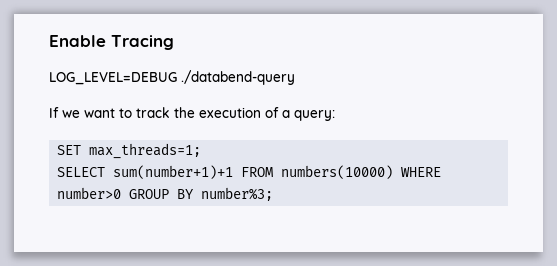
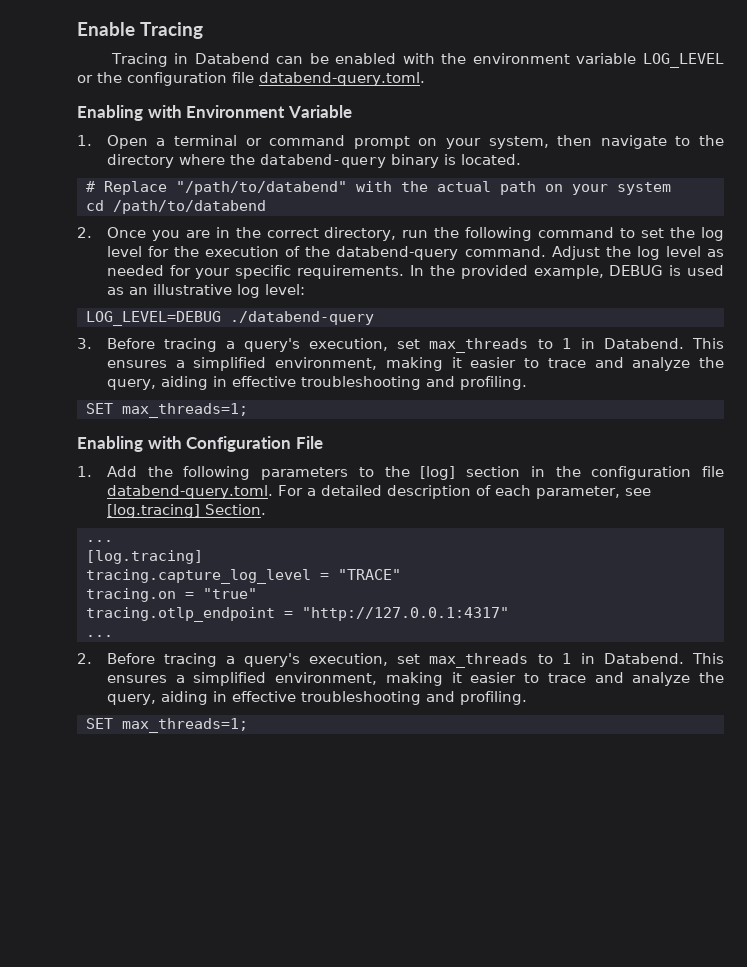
+ Tracing in Databend can be enabled with the environment variable LOG_LEVEL or the configuration file databend-query.toml.
+ Enabling with Environment Variable
+ 1. Open a terminal or command prompt on your system, then navigate to the directory where the databend-query binary is located.
+ # Replace "/path/to/databend" with the actual path on your system
+ cd /path/to/databend
+ 2. Once you are in the correct directory, run the following command to set the log level for the execution of the databend-query command. Adjust the log level as needed for your specific requirements. In the provided example, DEBUG is used as an illustrative log level:
  LOG_LEVEL=DEBUG ./databend-query
- If we want to track the execution of a query:
+ 3. Before tracing a query's execution, set max_threads to 1 in Databend. This ensures a simplified environment, making it easier to trace and analyze the query, aiding in effective troubleshooting and profiling.
  SET max_threads=1;
- SELECT sum(number+1)+1 FROM numbers(10000) WHERE number>0 GROUP BY number%3;
+ Enabling with Configuration File
+ 1. Add the following parameters to the [log] section in the configuration file databend-query.toml. For a detailed description of each parameter, see [log.tracing] Section.
+ ...
+ [log.tracing]
+ tracing.capture_log_level = "TRACE"
+ tracing.on = "true"
+ tracing.otlp_endpoint = "http://127.0.0.1:4317"
+ ...
+ 2. Before tracing a query's execution, set max_threads to 1 in Databend. This ensures a simplified environment, making it easier to trace and analyze the query, aiding in effective troubleshooting and profiling.
+ SET max_threads=1;

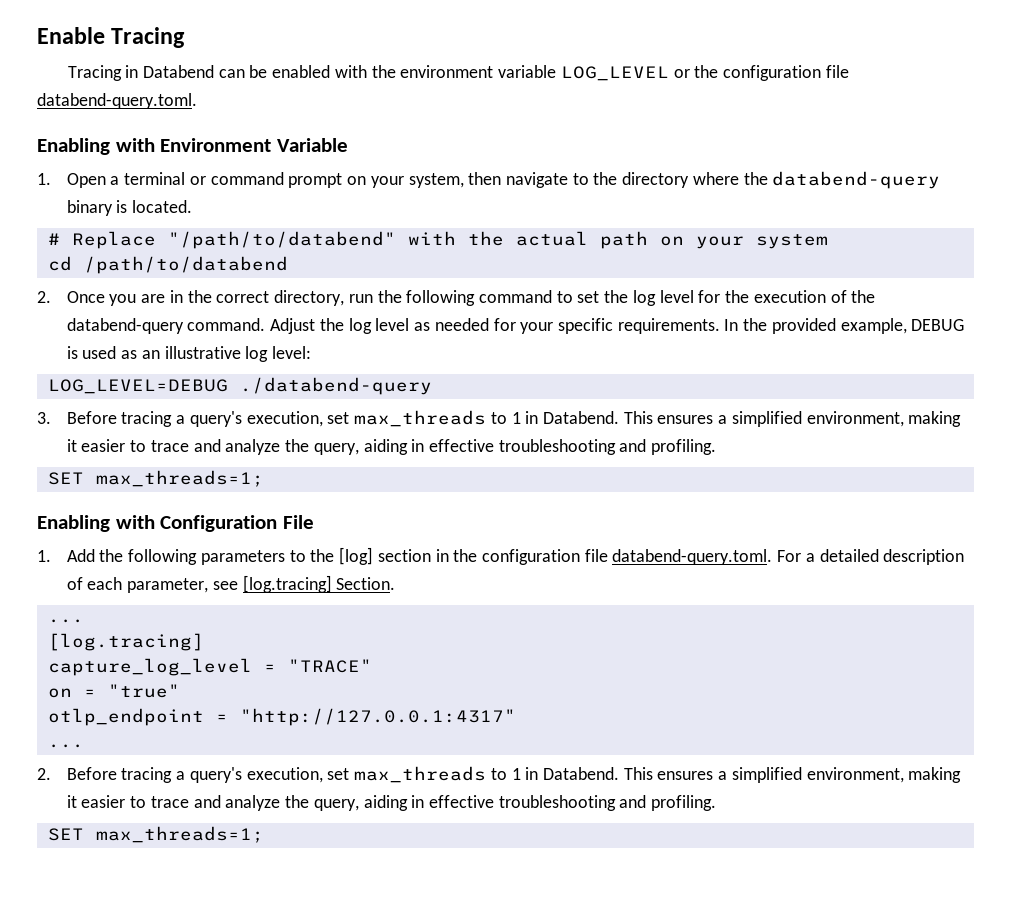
- tracing.capture_log_level = "TRACE"
+ capture_log_level = "TRACE"
- tracing.on = "true"
+ on = "true"
- tracing.otlp_endpoint = "http://127.0.0.1:4317"
+ otlp_endpoint = "http://127.0.0.1:4317"

